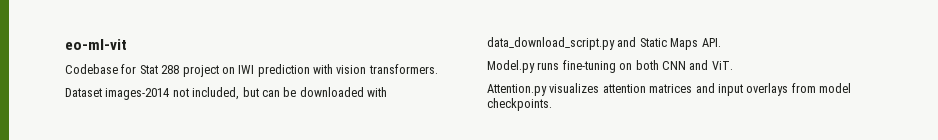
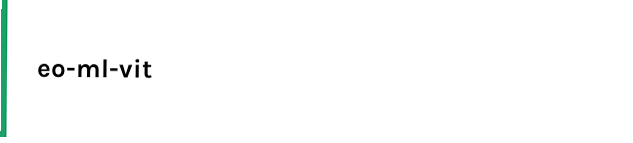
- Codebase for Stat 288 project on IWI prediction with vision transformers.
- Dataset images-2014 not included, but can be downloaded with data_download_script.py and Static Maps API.
- Model.py runs fine-tuning on both CNN and ViT.
- Attention.py visualizes attention matrices and input overlays from model checkpoints.

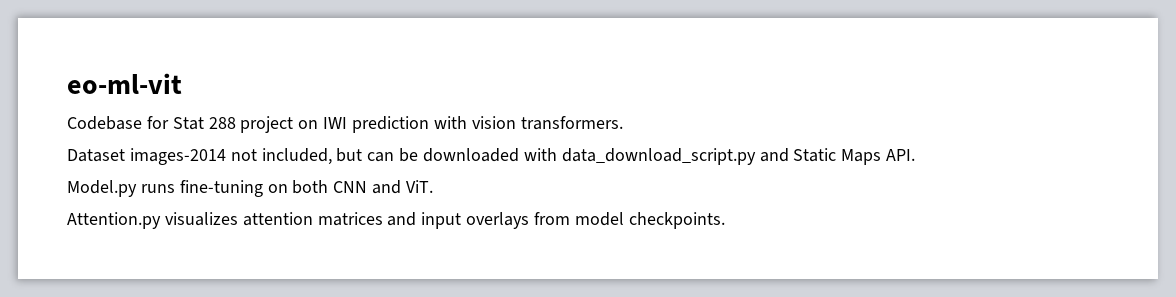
+ Codebase for Stat 288 project on IWI prediction with vision transformers.
+ Dataset images-2014 not included, but can be downloaded with data_download_script.py and Static Maps API.
+ Model.py runs fine-tuning on both CNN and ViT.
+ Attention.py visualizes attention matrices and input overlays from model checkpoints.

